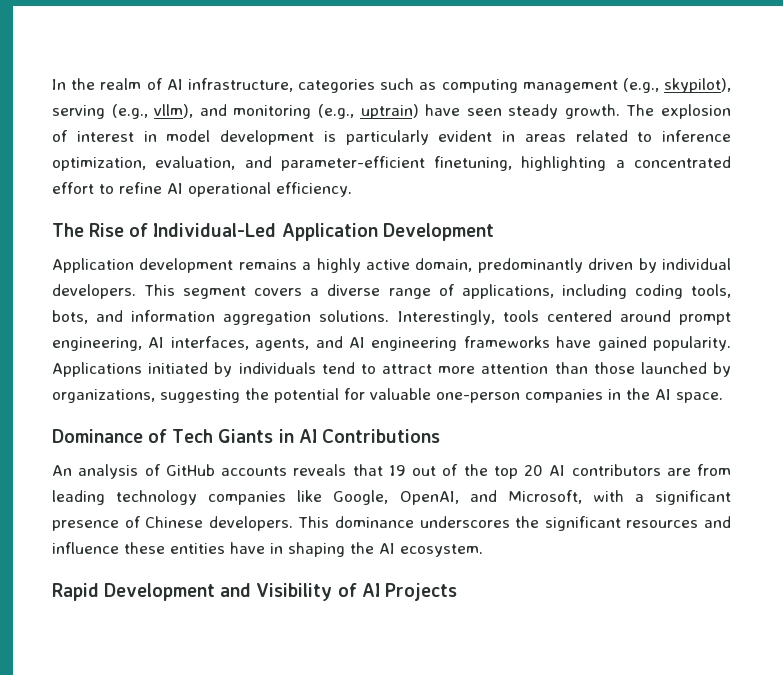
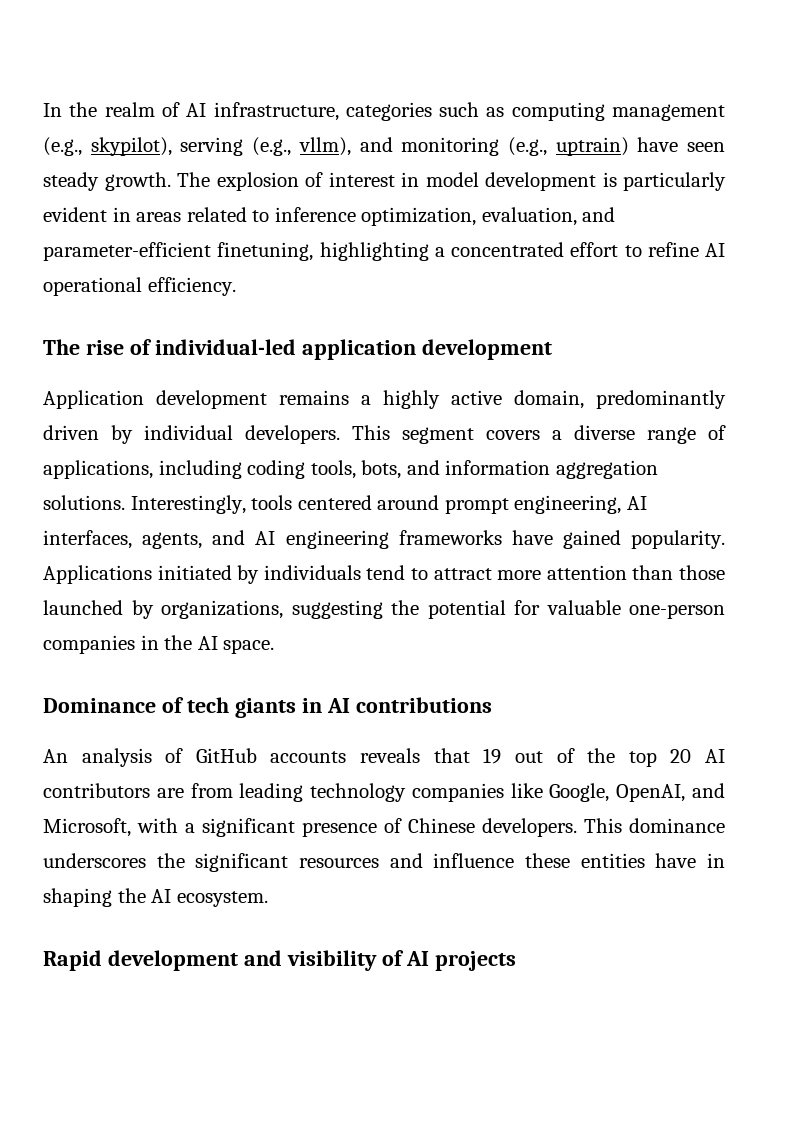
- The Rise of Individual-Led Application Development
+ The rise of individual-led application development
- Dominance of Tech Giants in AI Contributions
+ Dominance of tech giants in AI contributions
- Rapid Development and Visibility of AI Projects
+ Rapid development and visibility of AI projects

